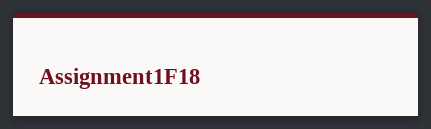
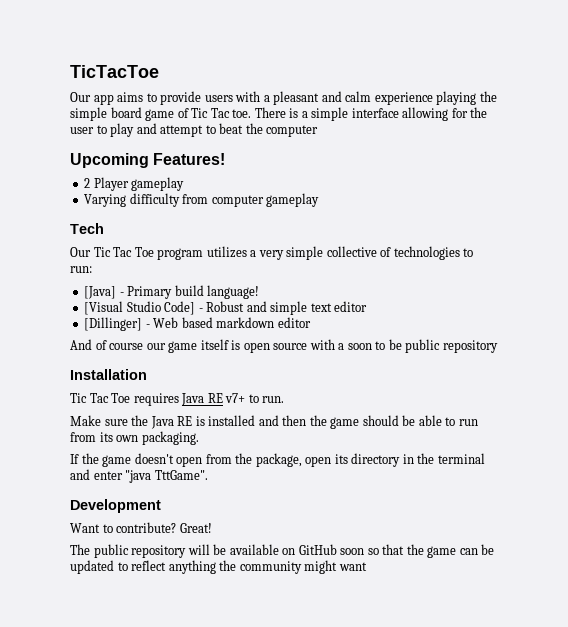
- Assignment1F18
+ TicTacToe
+ Our app aims to provide users with a pleasant and calm experience playing the simple board game of Tic Tac toe. There is a simple interface allowing for the user to play and attempt to beat the computer
+ Upcoming Features!
+ 2 Player gameplay
+ Varying difficulty from computer gameplay
+ Tech
+ Our Tic Tac Toe program utilizes a very simple collective of technologies to run:
+ [Java] - Primary build language!
+ [Visual Studio Code] - Robust and simple text editor
+ [Dillinger] - Web based markdown editor
+ And of course our game itself is open source with a soon to be public repository
+ Installation
+ Tic Tac Toe requires Java RE v7+ to run.
+ Make sure the Java RE is installed and then the game should be able to run from its own packaging.
+ If the game doesn't open from the package, open its directory in the terminal and enter "java TttGame".
+ Development
+ Want to contribute? Great!
+ The public repository will be available on GitHub soon so that the game can be updated to reflect anything the community might want

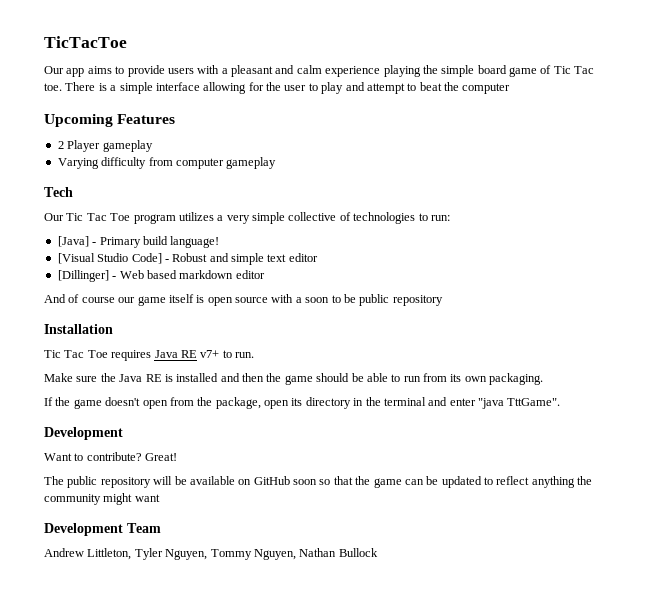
- Upcoming Features!
+ Upcoming Features
+ Development Team
+ Andrew Littleton, Tyler Nguyen, Tommy Nguyen, Nathan Bullock

